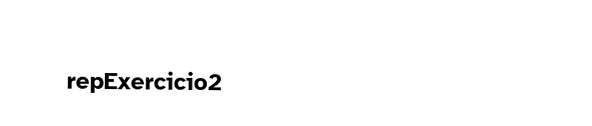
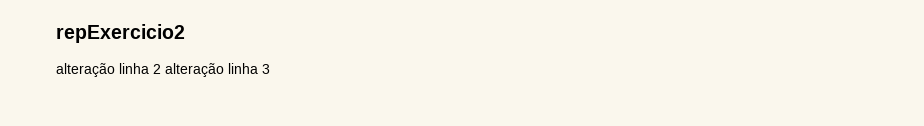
+ alteração linha 2 alteração linha 3

